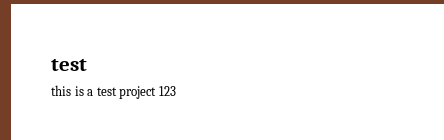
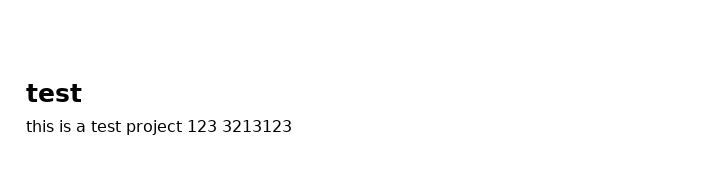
- this is a test project 123
+ this is a test project 123 3213123

